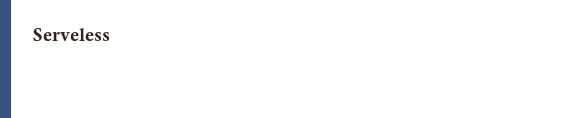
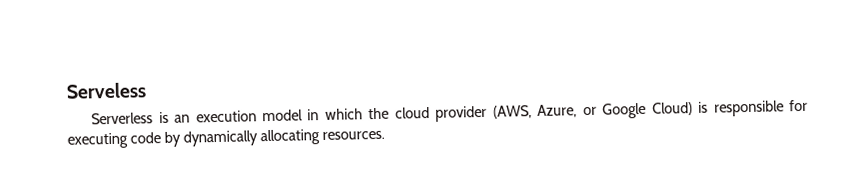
+ Serverless is an execution model in which the cloud provider (AWS, Azure, or Google Cloud) is responsible for executing code by dynamically allocating resources.

